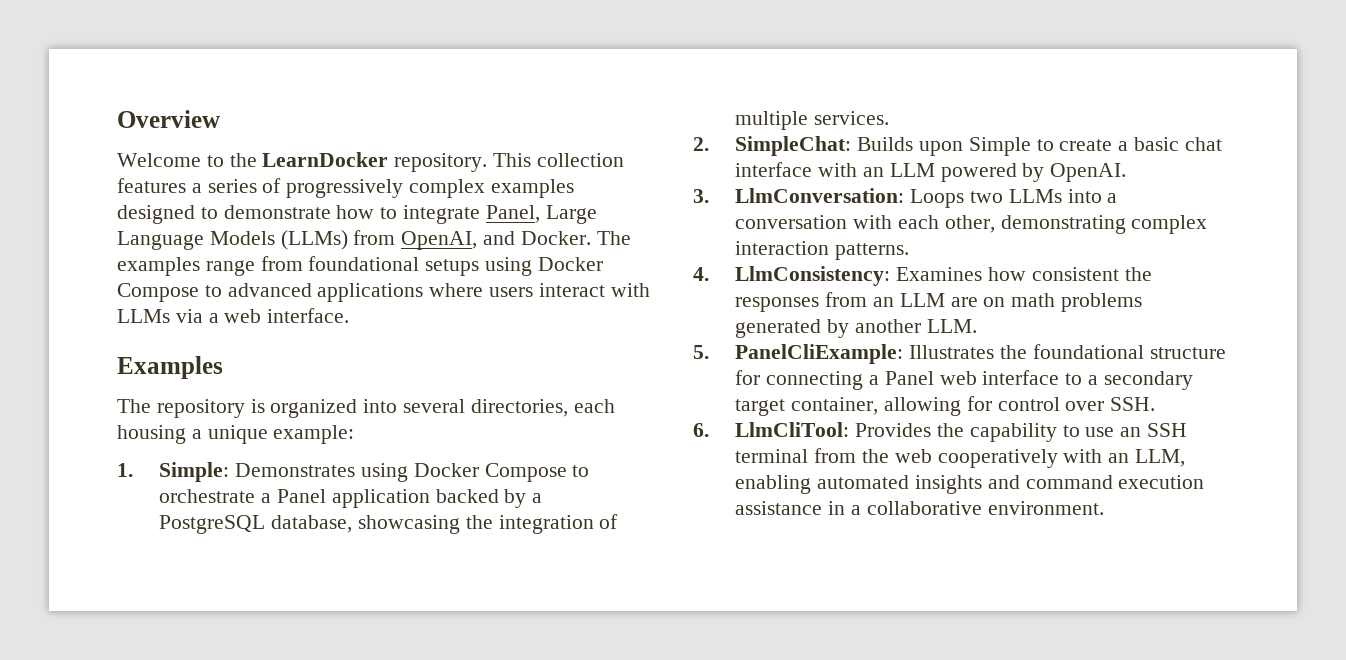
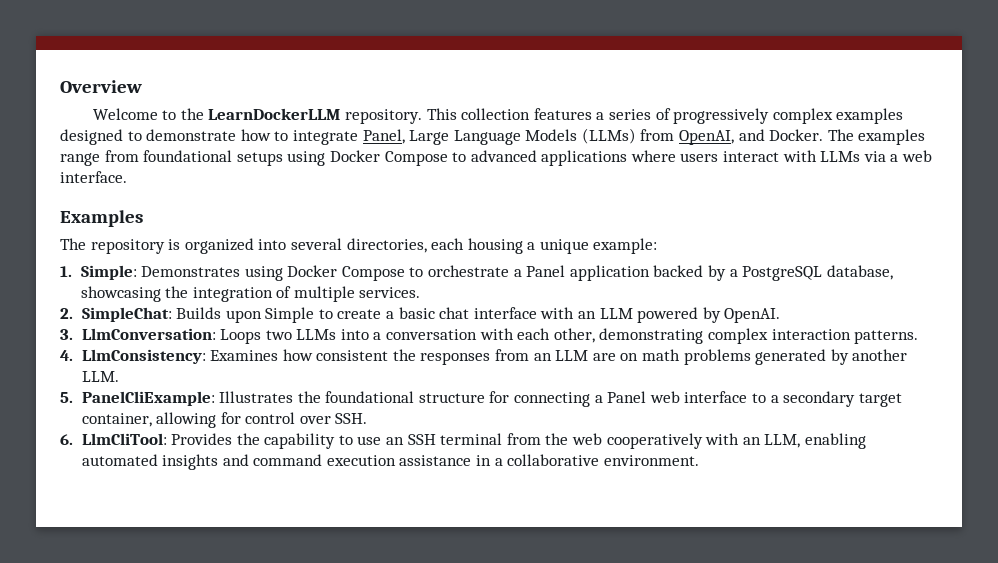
- Welcome to the LearnDocker repository.
+ Welcome to the LearnDockerLLM repository.

